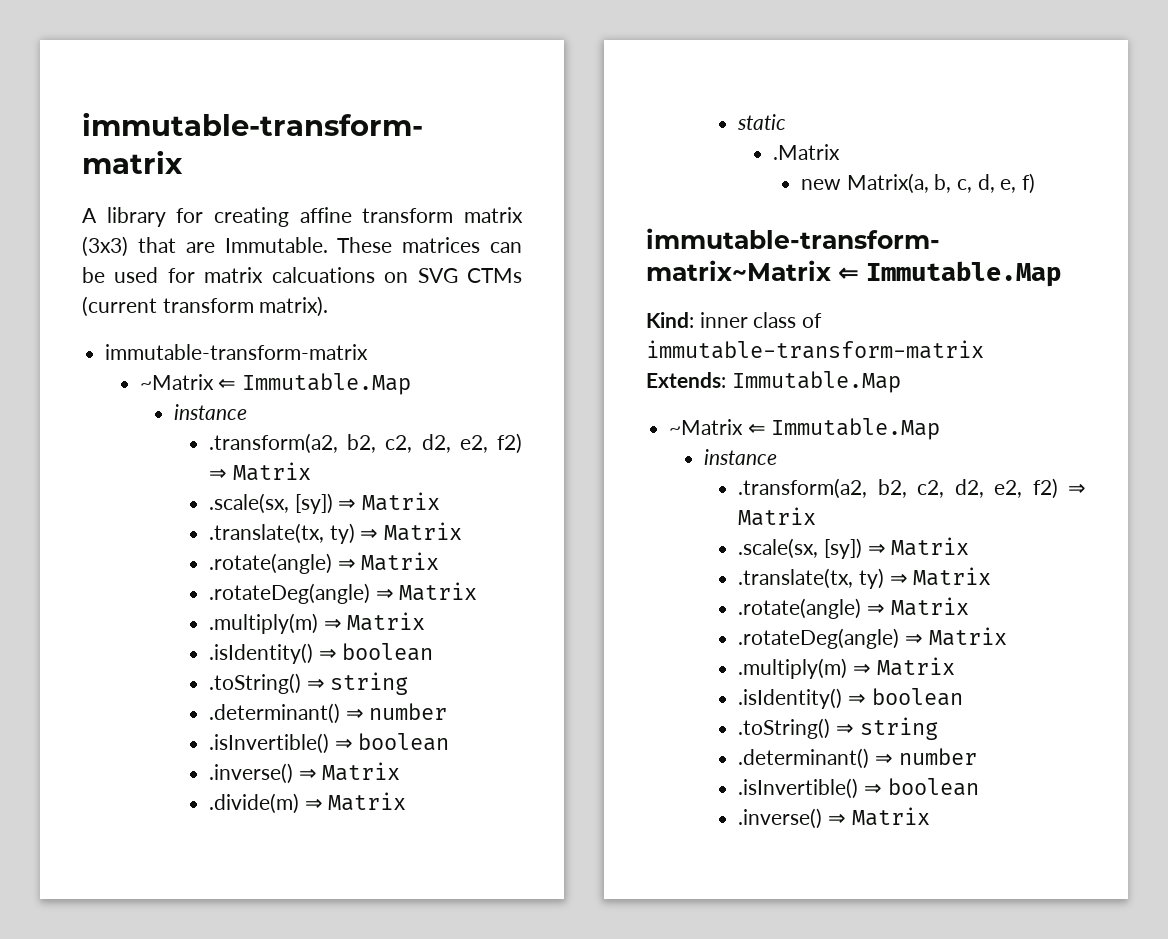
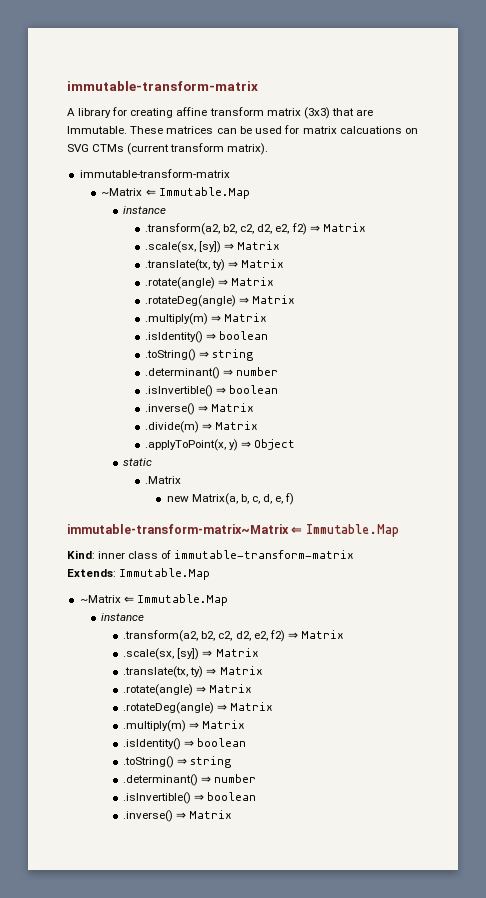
+ .applyToPoint(x, y) ⇒ Object

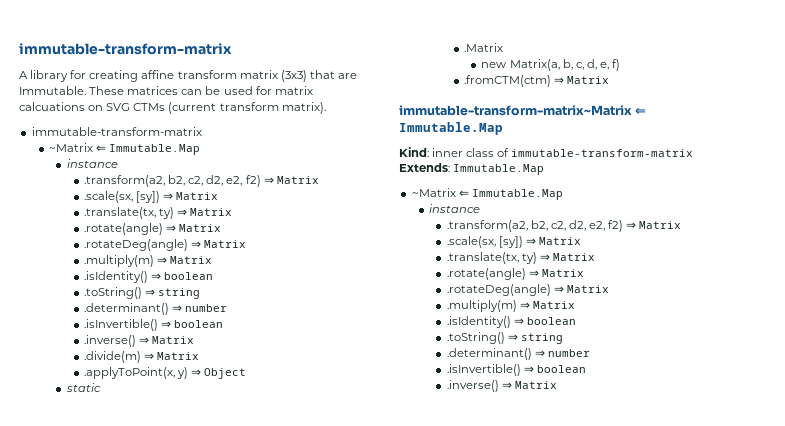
+ .fromCTM(ctm) ⇒ Matrix

